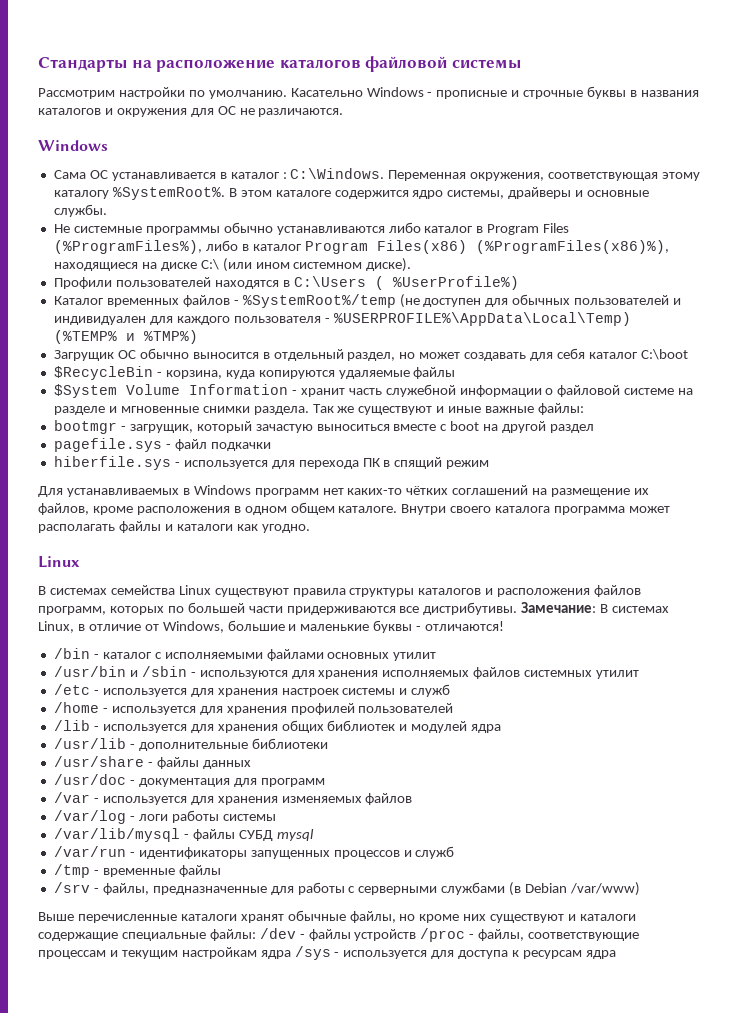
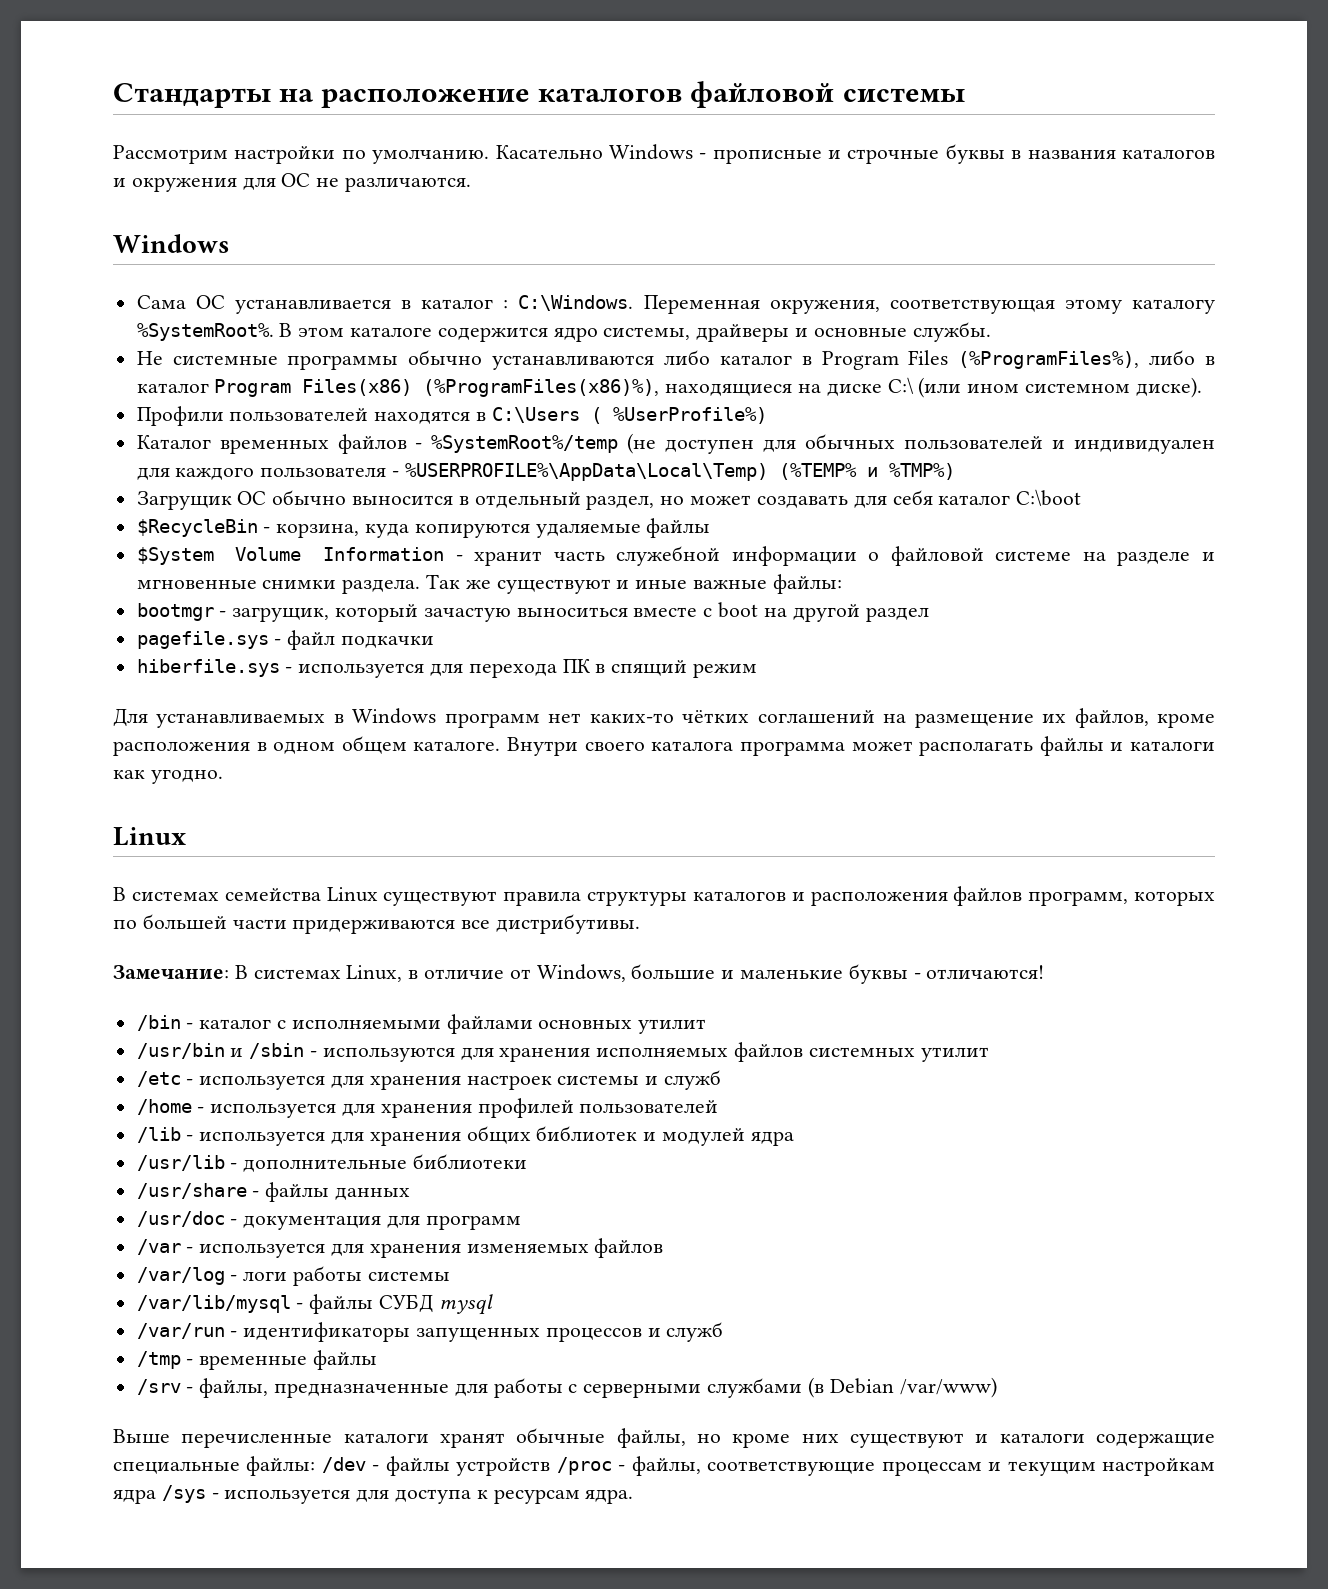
- В системах семейства Linux существуют правила структуры каталогов и расположения файлов программ, которых по большей части придерживаются все дистрибутивы. Замечание: В системах Linux, в отличие от Windows, большие и маленькие буквы - отличаются!
+ В системах семейства Linux существуют правила структуры каталогов и расположения файлов программ, которых по большей части придерживаются все дистрибутивы.
+ Замечание: В системах Linux, в отличие от Windows, большие и маленькие буквы - отличаются!
- Выше перечисленные каталоги хранят обычные файлы, но кроме них существуют и каталоги содержащие специальные файлы: /dev - файлы устройств /proc - файлы, соответствующие процессам и текущим настройкам ядра /sys - используется для доступа к ресурсам ядра
+ Выше перечисленные каталоги хранят обычные файлы, но кроме них существуют и каталоги содержащие специальные файлы: /dev - файлы устройств /proc - файлы, соответствующие процессам и текущим настройкам ядра /sys - используется для доступа к ресурсам ядра.

